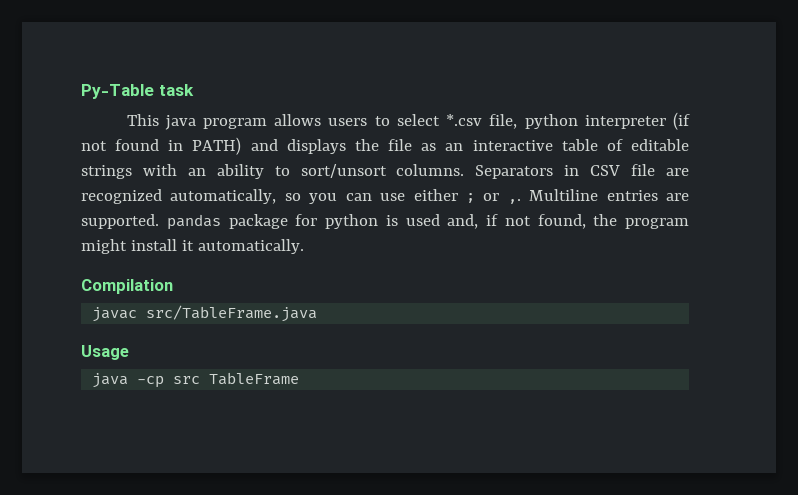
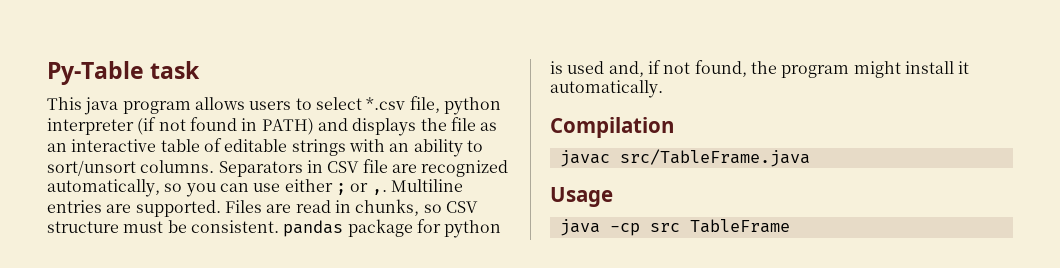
- Multiline entries are supported. pandas package for python is used and, if not found, the program might install it automatically.
+ Multiline entries are supported. Files are read in chunks, so CSV structure must be consistent. pandas package for python is used and, if not found, the program might install it automatically.

